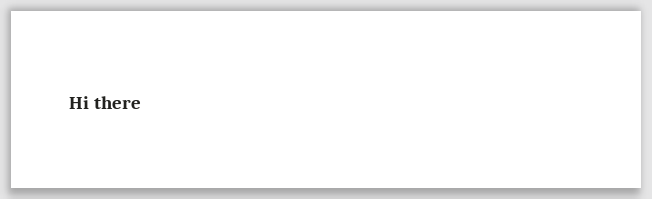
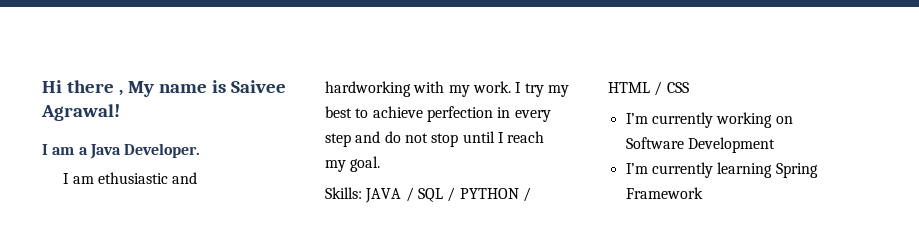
- Hi there
+ Hi there , My name is Saivee Agrawal!
+ I am a Java Developer.
+ I am ethusiastic and hardworking with my work. I try my best to achieve perfection in every step and do not stop until I reach my goal.
+ Skills: JAVA / SQL / PYTHON / HTML / CSS
+ I’m currently working on Software Development
+ I’m currently learning Spring Framework

